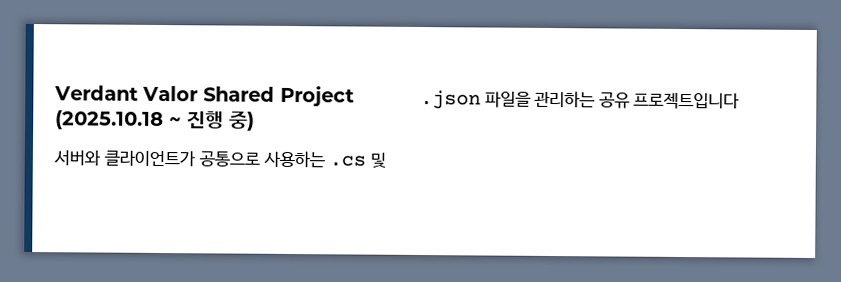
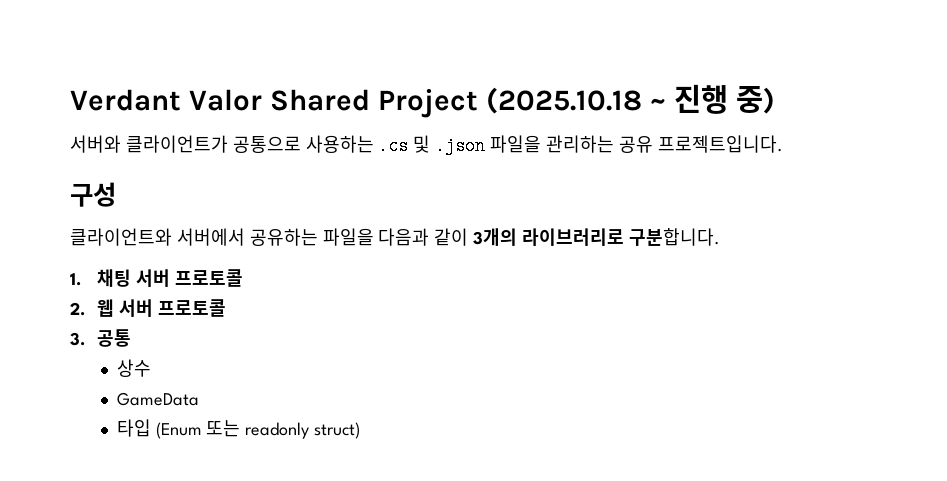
- 서버와 클라이언트가 공통으로 사용하는 .cs 및 .json 파일을 관리하는 공유 프로젝트입니다
+ 서버와 클라이언트가 공통으로 사용하는 .cs 및 .json 파일을 관리하는 공유 프로젝트입니다.
+ 구성
+ 클라이언트와 서버에서 공유하는 파일을 다음과 같이 3개의 라이브러리로 구분합니다.
+ 1. 채팅 서버 프로토콜
+ 2. 웹 서버 프로토콜
+ 3. 공통
+ 상수
+ GameData
+ 타입 (Enum 또는 readonly struct)

